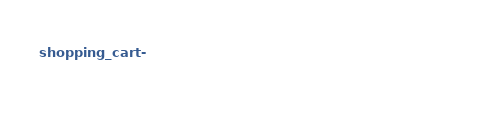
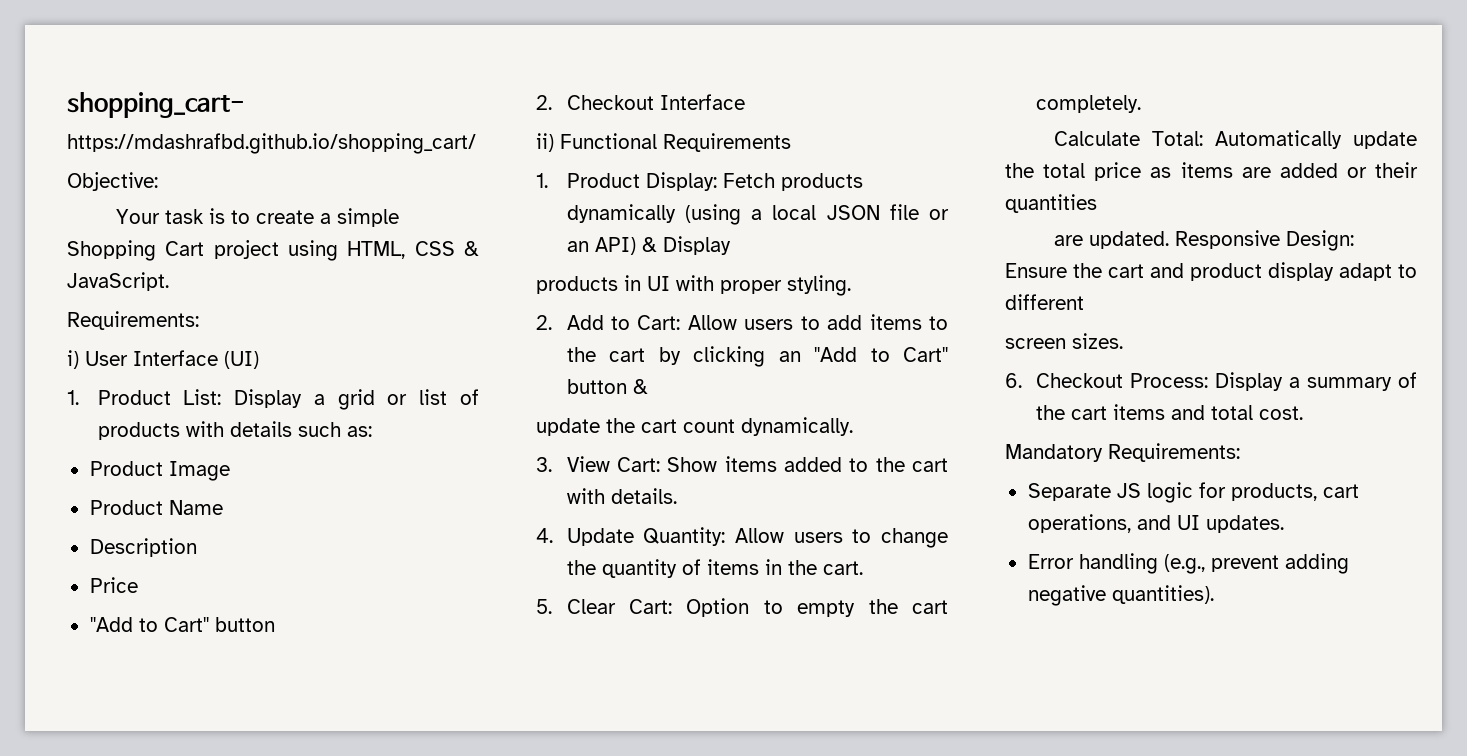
+ https://mdashrafbd.github.io/shopping_cart/
+ Objective:
+ Your task is to create a simple Shopping Cart project using HTML, CSS & JavaScript.
+ Requirements:
+ i) User Interface (UI)
+ 1. Product List: Display a grid or list of products with details such as:
+ Product Image
+ Product Name
+ Description
+ Price
+ "Add to Cart" button
+ 2. Checkout Interface
+ ii) Functional Requirements
+ 1. Product Display: Fetch products dynamically (using a local JSON file or an API) & Display
+ products in UI with proper styling.
+ 2. Add to Cart: Allow users to add items to the cart by clicking an "Add to Cart" button &
+ update the cart count dynamically.
+ 3. View Cart: Show items added to the cart with details.
+ 4. Update Quantity: Allow users to change the quantity of items in the cart.
+ 5. Clear Cart: Option to empty the cart completely.
+ Calculate Total: Automatically update the total price as items are added or their quantities
+ are updated. Responsive Design: Ensure the cart and product display adapt to different
+ screen sizes.
+ 6. Checkout Process: Display a summary of the cart items and total cost.
+ Mandatory Requirements:
+ Separate JS logic for products, cart operations, and UI updates.
+ Error handling (e.g., prevent adding negative quantities).

